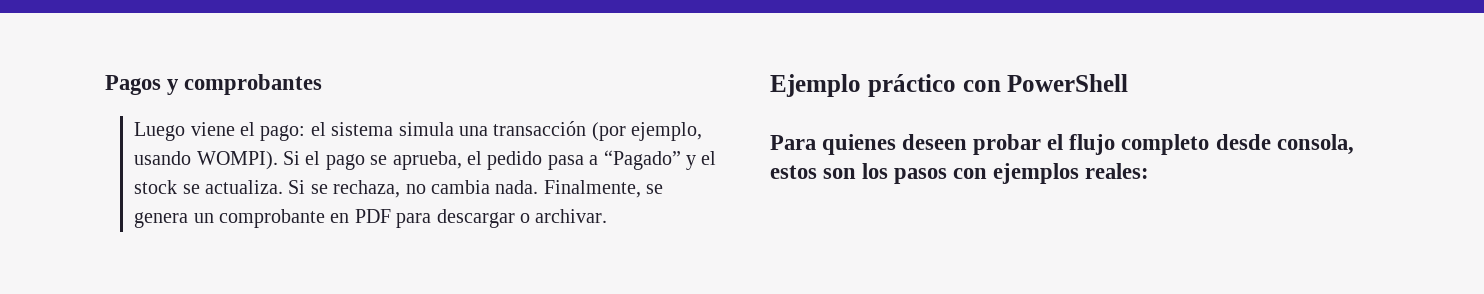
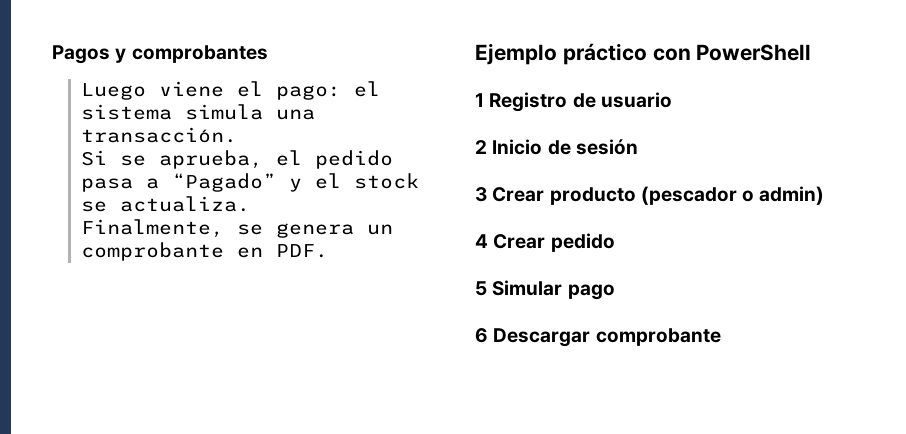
- Luego viene el pago: el sistema simula una transacción (por ejemplo, usando WOMPI). Si el pago se aprueba, el pedido pasa a “Pagado” y el stock se actualiza. Si se rechaza, no cambia nada. Finalmente, se genera un comprobante en PDF para descargar o archivar.
+ Luego viene el pago: el sistema simula una transacción.
+ Si se aprueba, el pedido pasa a “Pagado” y el stock se actualiza.
+ Finalmente, se genera un comprobante en PDF.
- Para quienes deseen probar el flujo completo desde consola, estos son los pasos con ejemplos reales:
+ 1 Registro de usuario
+ 2 Inicio de sesión
+ 3 Crear producto (pescador o admin)
+ 4 Crear pedido
+ 5 Simular pago
+ 6 Descargar comprobante

